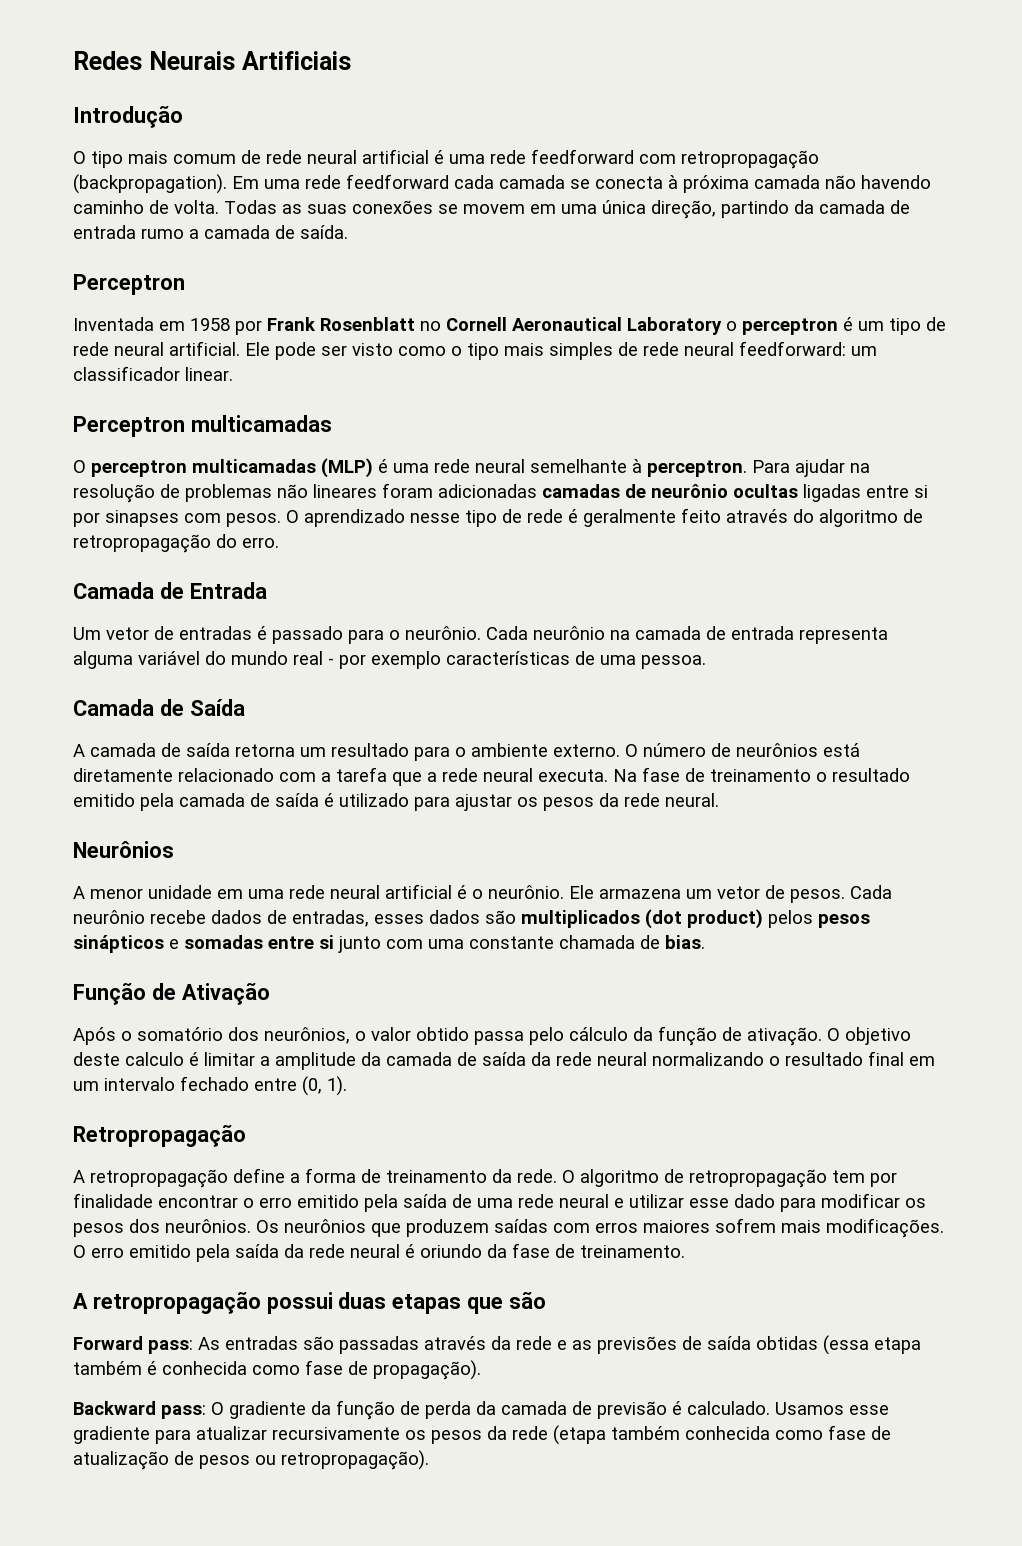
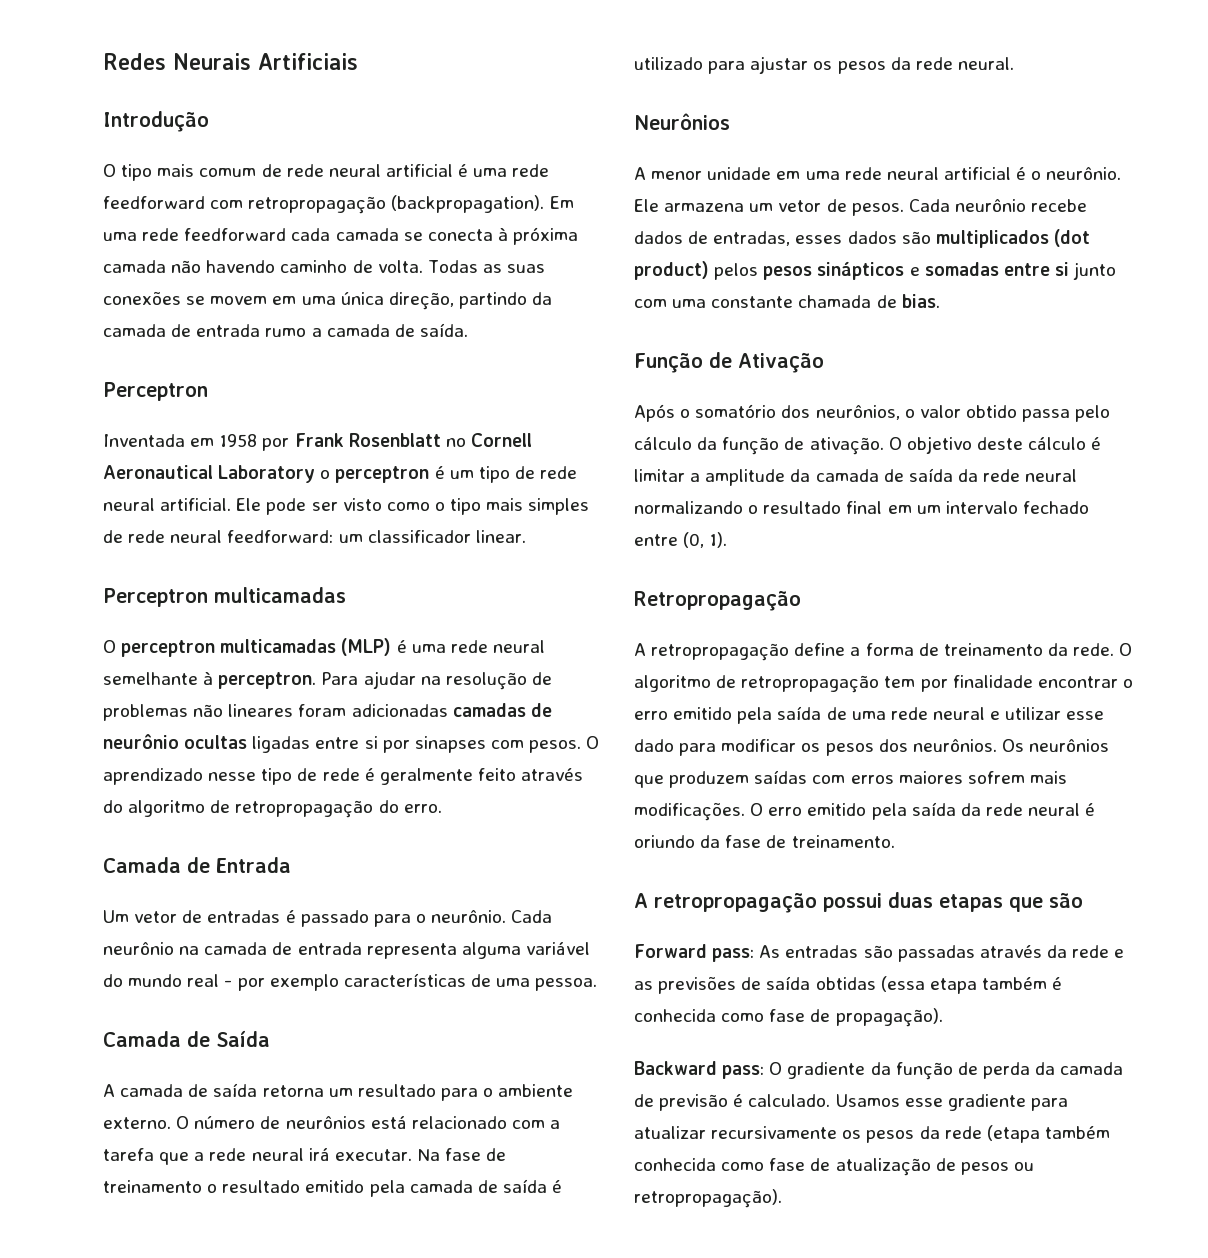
- O número de neurônios está diretamente relacionado com a tarefa que a rede neural executa.
+ O número de neurônios está relacionado com a tarefa que a rede neural irá executar.
- O objetivo deste calculo é limitar a amplitude da camada de saída da rede neural normalizando o resultado final em um intervalo fechado entre (0, 1).
+ O objetivo deste cálculo é limitar a amplitude da camada de saída da rede neural normalizando o resultado final em um intervalo fechado entre (0, 1).

